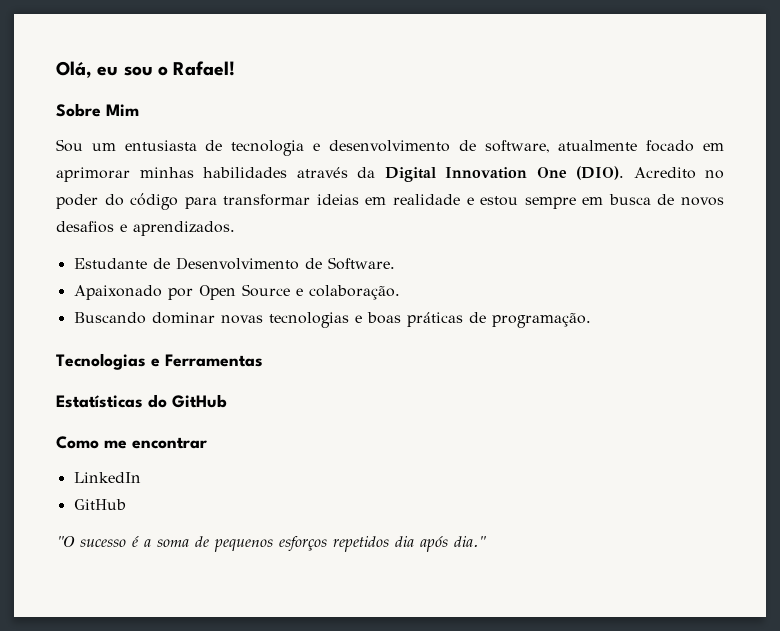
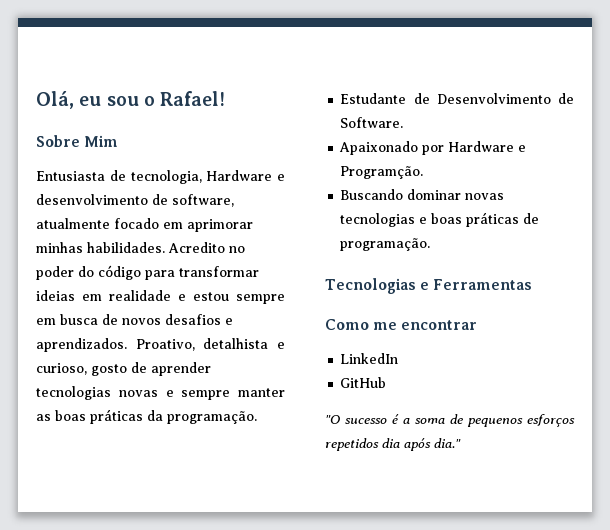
- Sou um entusiasta de tecnologia e desenvolvimento de software, atualmente focado em aprimorar minhas habilidades através da Digital Innovation One (DIO).
+ Entusiasta de tecnologia, Hardware e desenvolvimento de software, atualmente focado em aprimorar minhas habilidades.
+ Proativo, detalhista e curioso, gosto de aprender tecnologias novas e sempre manter as boas práticas da programação.
- Apaixonado por Open Source e colaboração.
+ Apaixonado por Hardware e Programção.
- Estatísticas do GitHub

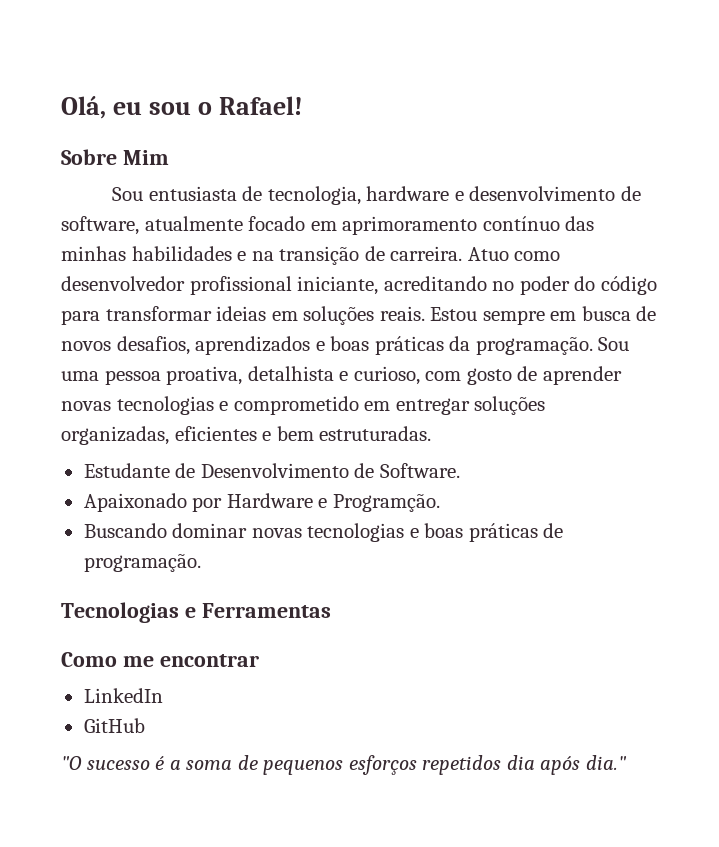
- Entusiasta de tecnologia, Hardware e desenvolvimento de software, atualmente focado em aprimorar minhas habilidades. Acredito no poder do código para transformar ideias em realidade e estou sempre em busca de novos desafios e aprendizados. Proativo, detalhista e curioso, gosto de aprender tecnologias novas e sempre manter as boas práticas da programação.
+ Sou entusiasta de tecnologia, hardware e desenvolvimento de software, atualmente focado em aprimoramento contínuo das minhas habilidades e na transição de carreira. Atuo como desenvolvedor profissional iniciante, acreditando no poder do código para transformar ideias em soluções reais. Estou sempre em busca de novos desafios, aprendizados e boas práticas da programação. Sou uma pessoa proativa, detalhista e curioso, com gosto de aprender novas tecnologias e comprometido em entregar soluções organizadas, eficientes e bem estruturadas.

